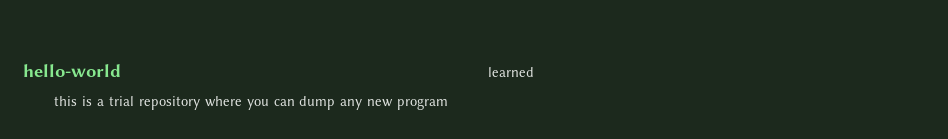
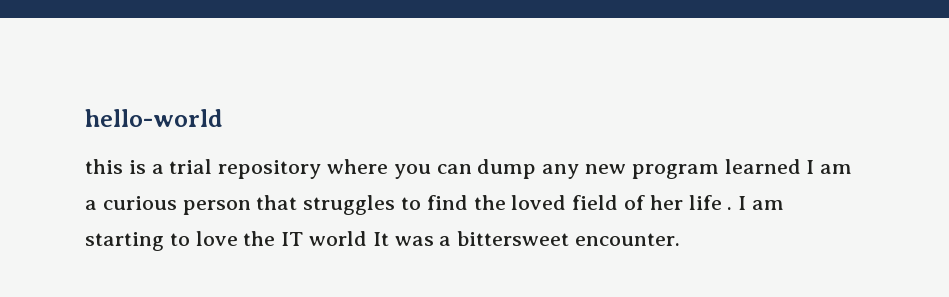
- this is a trial repository where you can dump any new program learned
+ this is a trial repository where you can dump any new program learned I am a curious person that struggles to find the loved field of her life . I am starting to love the IT world It was a bittersweet encounter.

